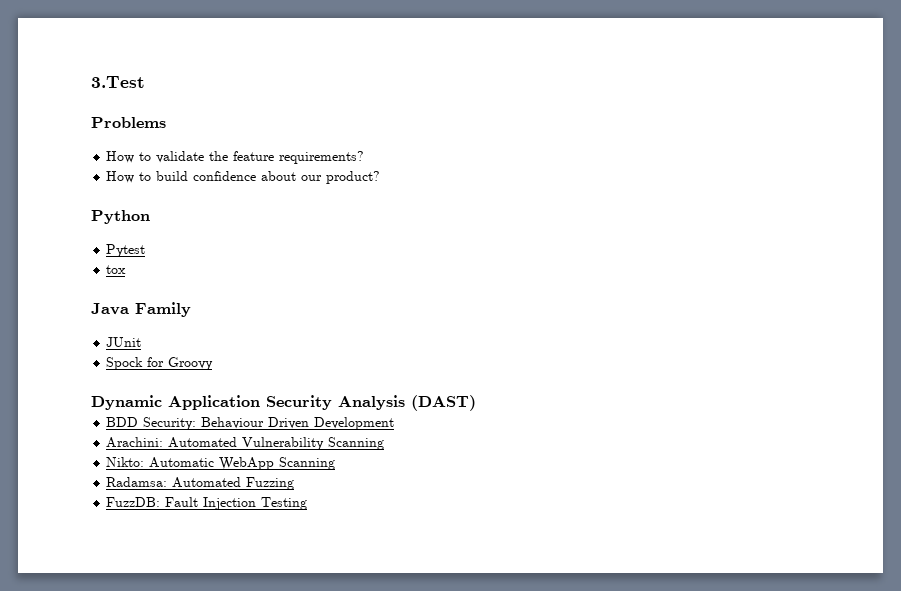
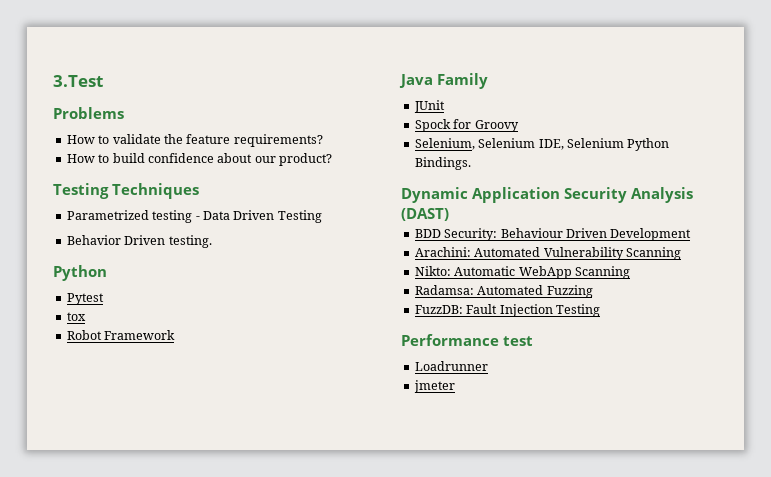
+ Testing Techniques
+ Parametrized testing - Data Driven Testing
+ Behavior Driven testing.
+ Robot Framework
+ Selenium, Selenium IDE, Selenium Python Bindings.
+ Performance test
+ Loadrunner
+ jmeter

